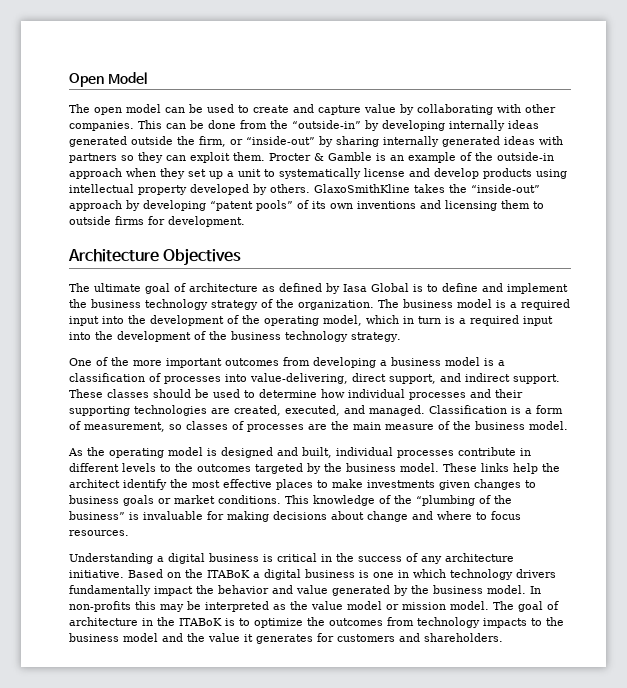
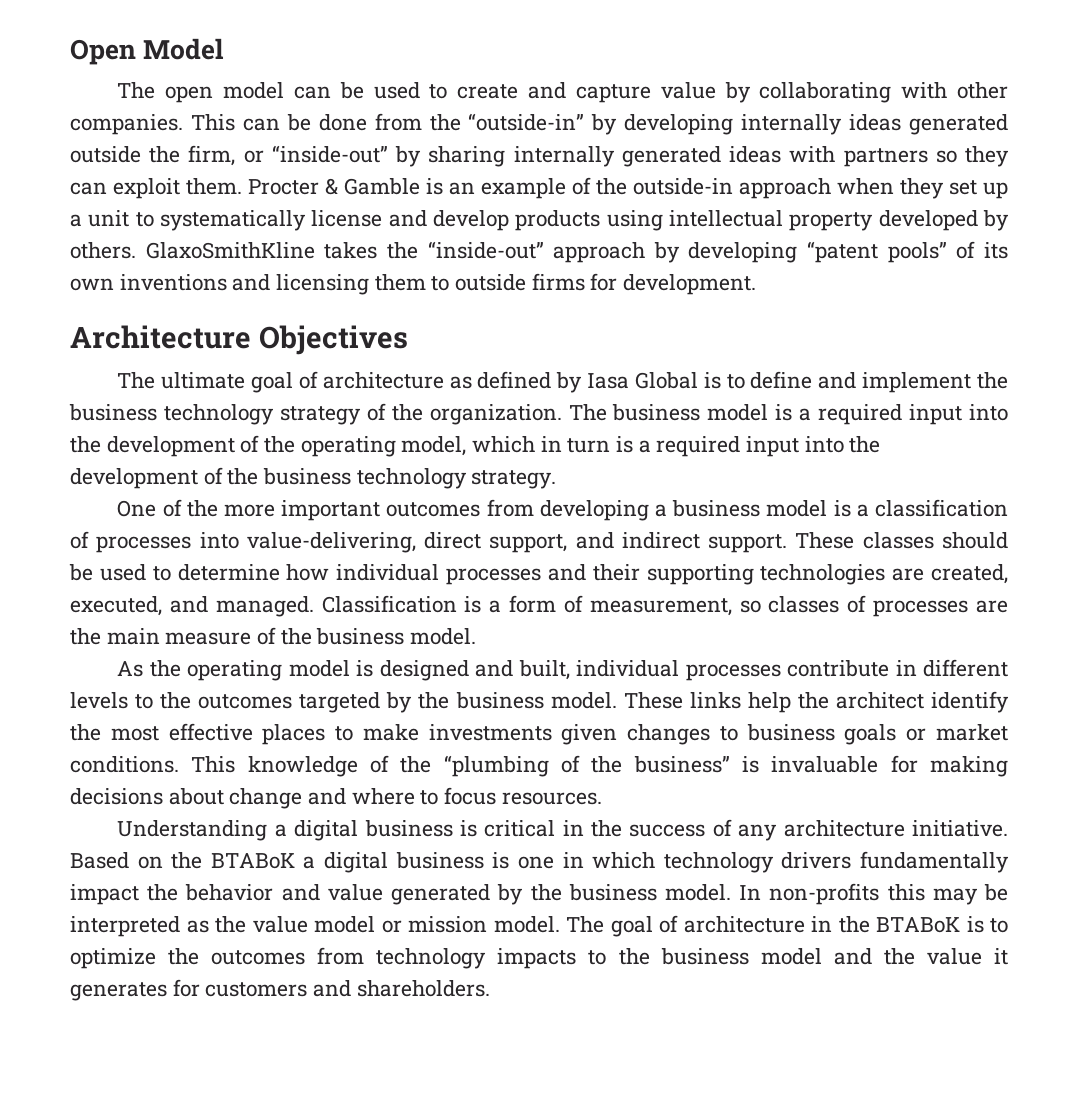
- Based on the ITABoK a digital business is one in which technology drivers fundamentally impact the behavior and value generated by the business model.
+ Based on the BTABoK a digital business is one in which technology drivers fundamentally impact the behavior and value generated by the business model.
- The goal of architecture in the ITABoK is to optimize the outcomes from technology impacts to the business model and the value it generates for customers and shareholders.
+ The goal of architecture in the BTABoK is to optimize the outcomes from technology impacts to the business model and the value it generates for customers and shareholders.

